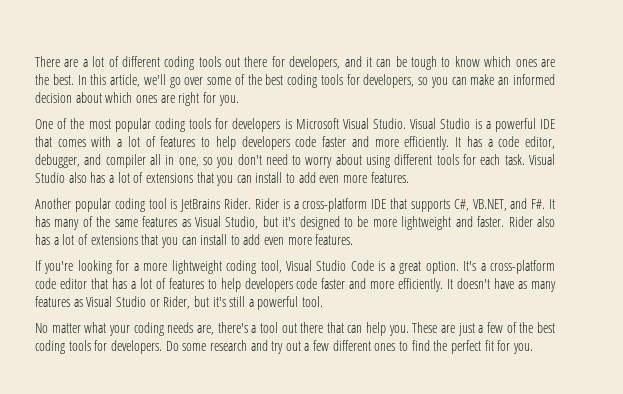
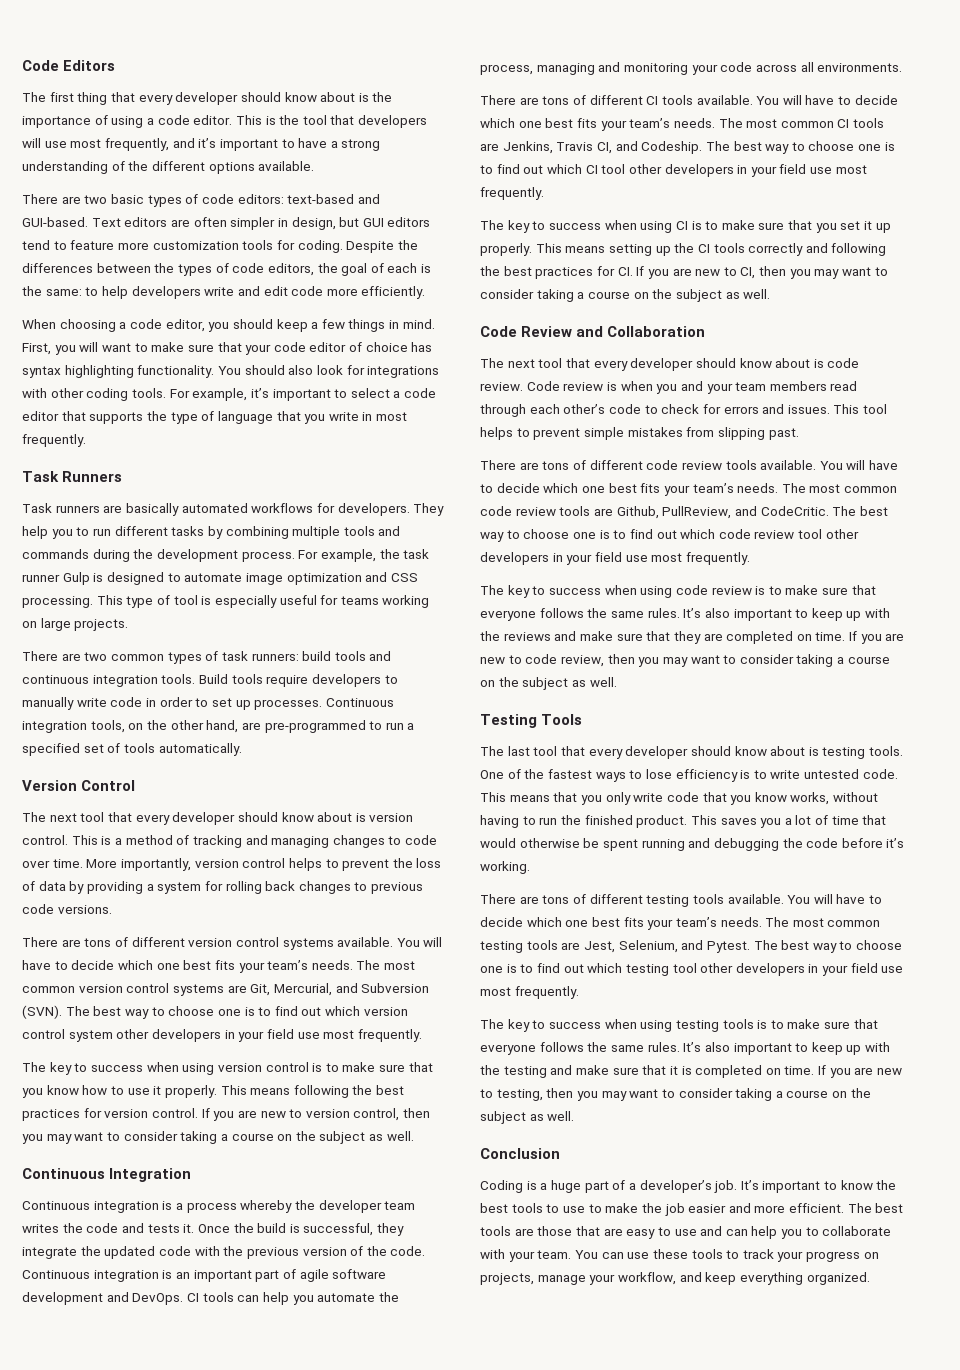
- There are a lot of different coding tools out there for developers, and it can be tough to know which ones are the best. In this article, we'll go over some of the best coding tools for developers, so you can make an informed decision about which ones are right for you.
- One of the most popular coding tools for developers is Microsoft Visual Studio. Visual Studio is a powerful IDE that comes with a lot of features to help developers code faster and more efficiently. It has a code editor, debugger, and compiler all in one, so you don't need to worry about using different tools for each task. Visual Studio also has a lot of extensions that you can install to add even more features.
- Another popular coding tool is JetBrains Rider. Rider is a cross-platform IDE that supports C#, VB.NET, and F#. It has many of the same features as Visual Studio, but it's designed to be more lightweight and faster. Rider also has a lot of extensions that you can install to add even more features.
- If you're looking for a more lightweight coding tool, Visual Studio Code is a great option. It's a cross-platform code editor that has a lot of features to help developers code faster and more efficiently. It doesn't have as many features as Visual Studio or Rider, but it's still a powerful tool.
- No matter what your coding needs are, there's a tool out there that can help you. These are just a few of the best coding tools for developers. Do some research and try out a few different ones to find the perfect fit for you.
+ Code Editors
+ The first thing that every developer should know about is the importance of using a code editor. This is the tool that developers will use most frequently, and it’s important to have a strong understanding of the different options available.
+ There are two basic types of code editors: text-based and GUI-based. Text editors are often simpler in design, but GUI editors tend to feature more customization tools for coding. Despite the differences between the types of code editors, the goal of each is the same: to help developers write and edit code more efficiently.
+ When choosing a code editor, you should keep a few things in mind. First, you will want to make sure that your code editor of choice has syntax highlighting functionality. You should also look for integrations with other coding tools. For example, it’s important to select a code editor that supports the type of language that you write in most frequently.
+ Task Runners
+ Task runners are basically automated workflows for developers. They help you to run different tasks by combining multiple tools and commands during the development process. For example, the task runner Gulp is designed to automate image optimization and CSS processing. This type of tool is especially useful for teams working on large projects.
+ There are two common types of task runners: build tools and continuous integration tools. Build tools require developers to manually write code in order to set up processes. Continuous integration tools, on the other hand, are pre-programmed to run a specified set of tools automatically.
+ Version Control
+ The next tool that every developer should know about is version control. This is a method of tracking and managing changes to code over time. More importantly, version control helps to prevent the loss of data by providing a system for rolling back changes to previous code versions.
+ There are tons of different version control systems available. You will have to decide which one best fits your team’s needs. The most common version control systems are Git, Mercurial, and Subversion (SVN). The best way to choose one is to find out which version control system other developers in your field use most frequently.
+ The key to success when using version control is to make sure that you know how to use it properly. This means following the best practices for version control. If you are new to version control, then you may want to consider taking a course on the subject as well.
+ Continuous Integration
+ Continuous integration is a process whereby the developer team writes the code and tests it. Once the build is successful, they integrate the updated code with the previous version of the code. Continuous integration is an important part of agile software development and DevOps. CI tools can help you automate the process, managing and monitoring your code across all environments.
+ There are tons of different CI tools available. You will have to decide which one best fits your team’s needs. The most common CI tools are Jenkins, Travis CI, and Codeship. The best way to choose one is to find out which CI tool other developers in your field use most frequently.
+ The key to success when using CI is to make sure that you set it up properly. This means setting up the CI tools correctly and following the best practices for CI. If you are new to CI, then you may want to consider taking a course on the subject as well.
+ Code Review and Collaboration
+ The next tool that every developer should know about is code review. Code review is when you and your team members read through each other’s code to check for errors and issues. This tool helps to prevent simple mistakes from slipping past.
+ There are tons of different code review tools available. You will have to decide which one best fits your team’s needs. The most common code review tools are Github, PullReview, and CodeCritic. The best way to choose one is to find out which code review tool other developers in your field use most frequently.
+ The key to success when using code review is to make sure that everyone follows the same rules. It’s also important to keep up with the reviews and make sure that they are completed on time. If you are new to code review, then you may want to consider taking a course on the subject as well.
+ Testing Tools
+ The last tool that every developer should know about is testing tools. One of the fastest ways to lose efficiency is to write untested code. This means that you only write code that you know works, without having to run the finished product. This saves you a lot of time that would otherwise be spent running and debugging the code before it’s working.
+ There are tons of different testing tools available. You will have to decide which one best fits your team’s needs. The most common testing tools are Jest, Selenium, and Pytest. The best way to choose one is to find out which testing tool other developers in your field use most frequently.
+ The key to success when using testing tools is to make sure that everyone follows the same rules. It’s also important to keep up with the testing and make sure that it is completed on time. If you are new to testing, then you may want to consider taking a course on the subject as well.
+ Conclusion
+ Coding is a huge part of a developer’s job. It’s important to know the best tools to use to make the job easier and more efficient. The best tools are those that are easy to use and can help you to collaborate with your team. You can use these tools to track your progress on projects, manage your workflow, and keep everything organized.

